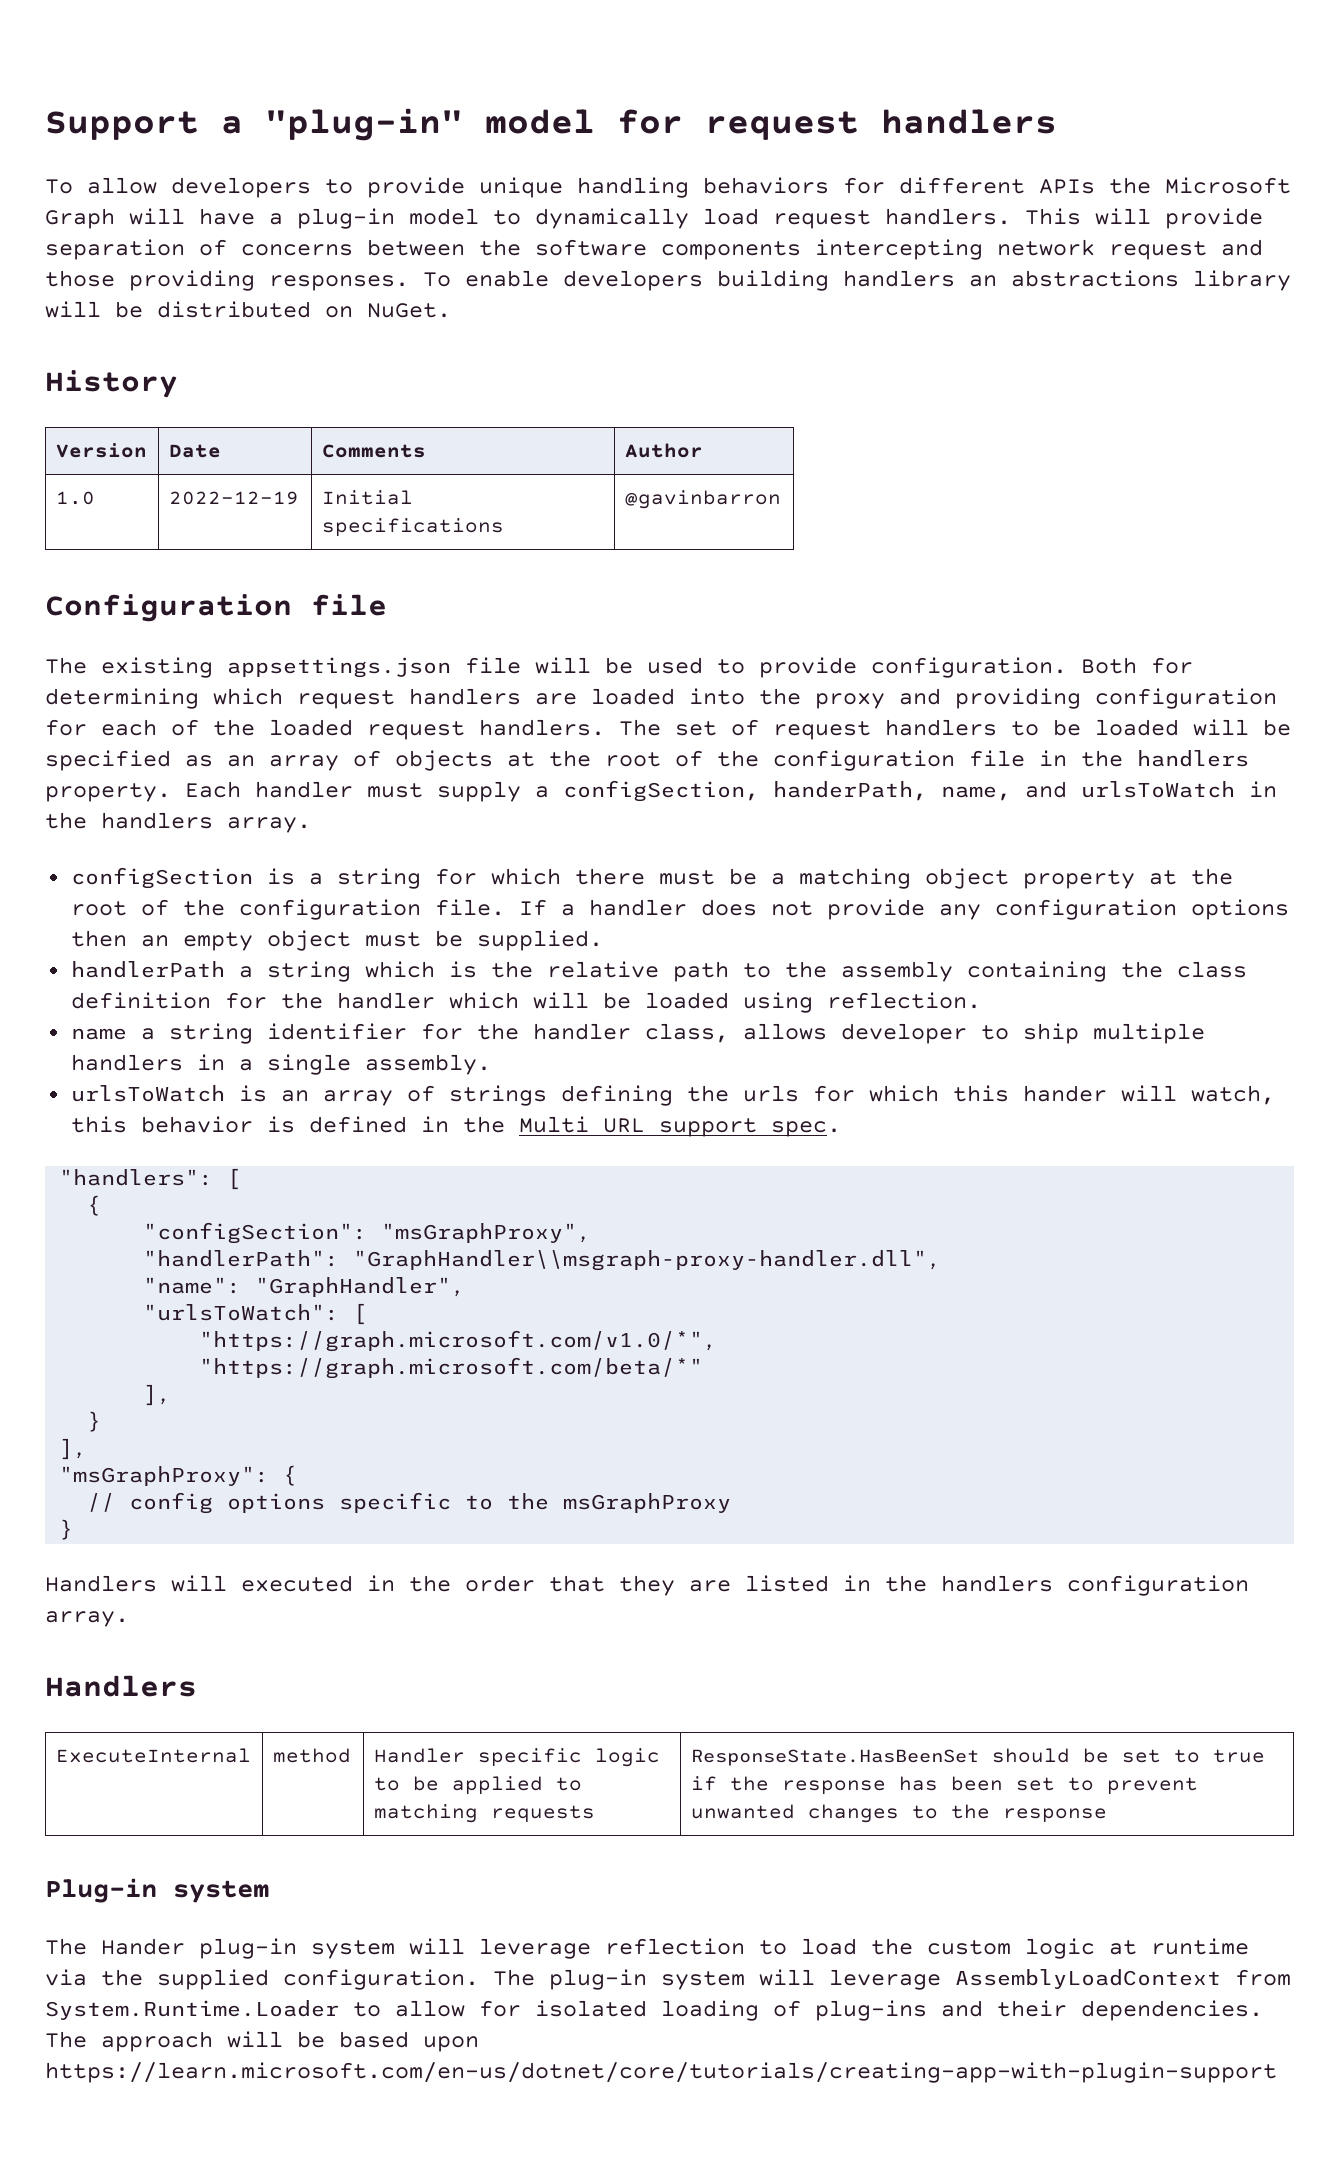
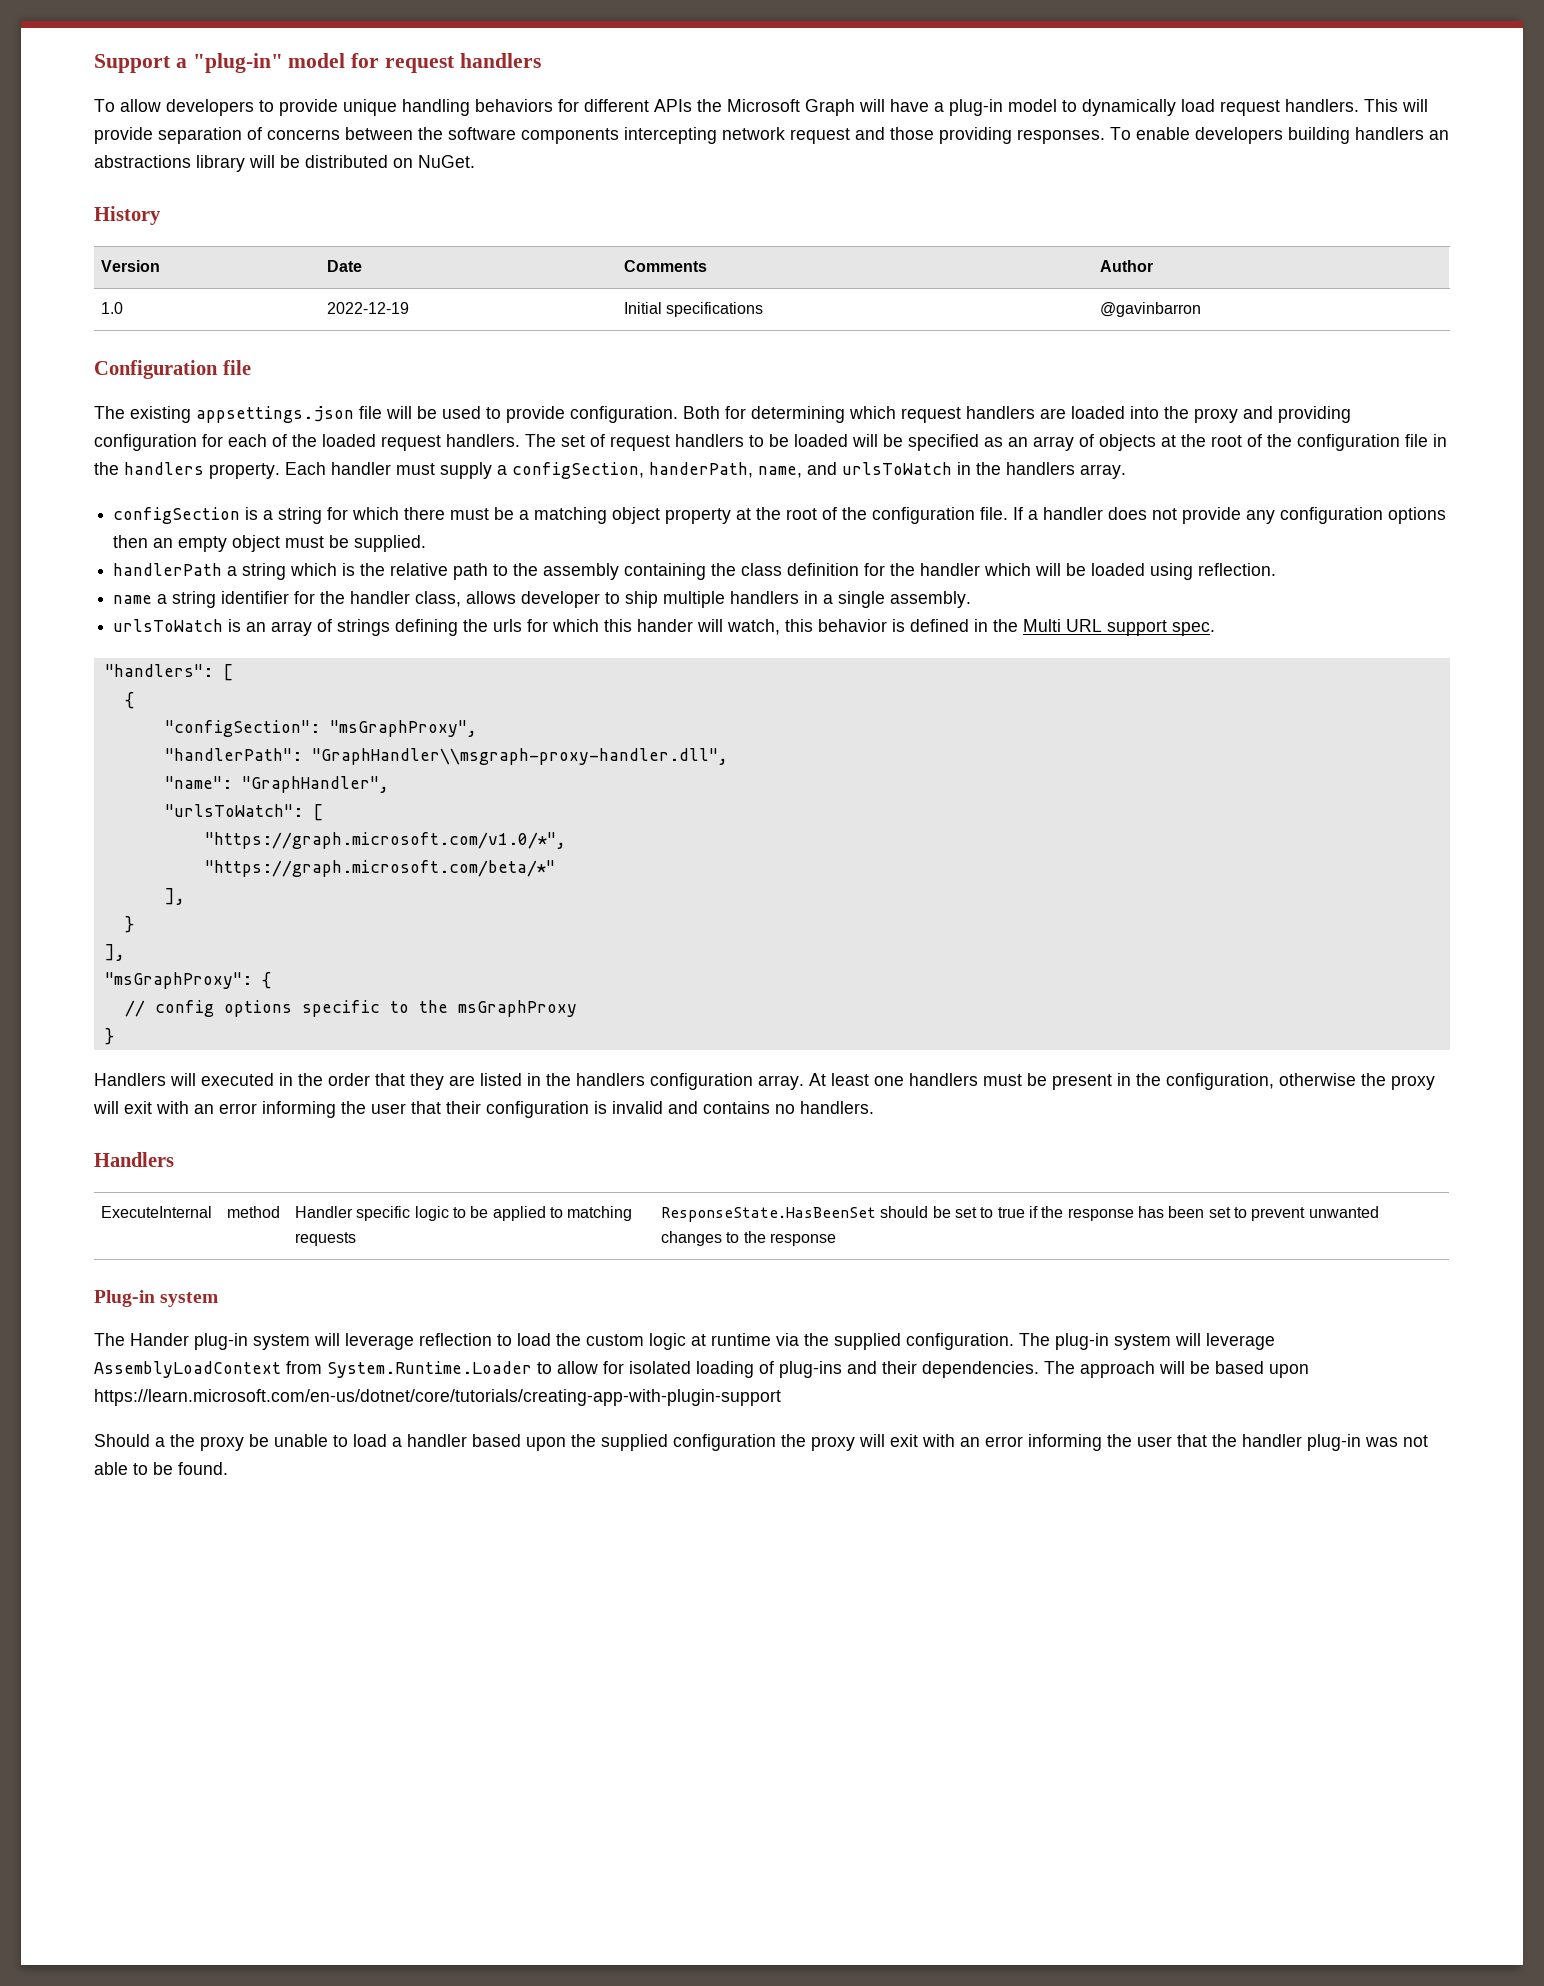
+ At least one handlers must be present in the configuration, otherwise the proxy will exit with an error informing the user that their configuration is invalid and contains no handlers.
+ Should a the proxy be unable to load a handler based upon the supplied configuration the proxy will exit with an error informing the user that the handler plug-in was not able to be found.

